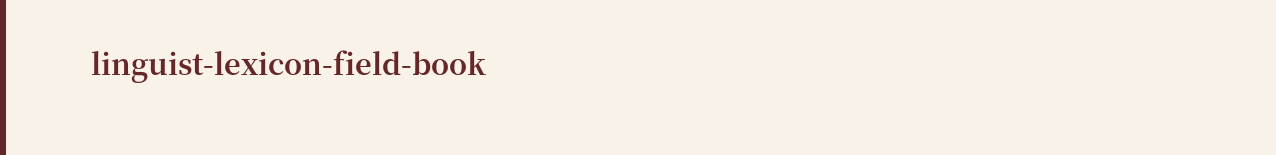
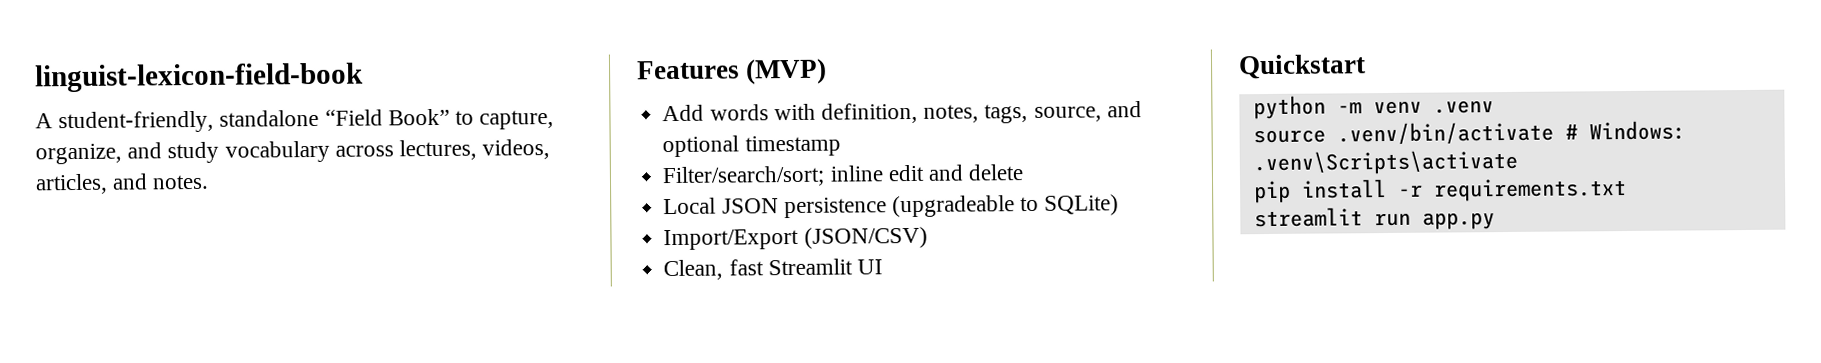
+ A student‑friendly, standalone “Field Book” to capture, organize, and study vocabulary across lectures, videos, articles, and notes.
+ Features (MVP)
+ Add words with definition, notes, tags, source, and optional timestamp
+ Filter/search/sort; inline edit and delete
+ Local JSON persistence (upgradeable to SQLite)
+ Import/Export (JSON/CSV)
+ Clean, fast Streamlit UI
+ Quickstart
+ python -m venv .venv
+ source .venv/bin/activate # Windows: .venv\Scripts\activate
+ pip install -r requirements.txt
+ streamlit run app.py

